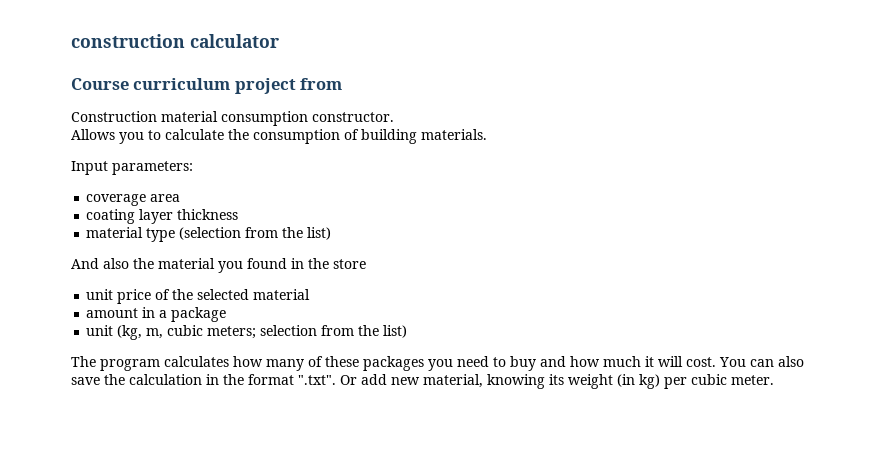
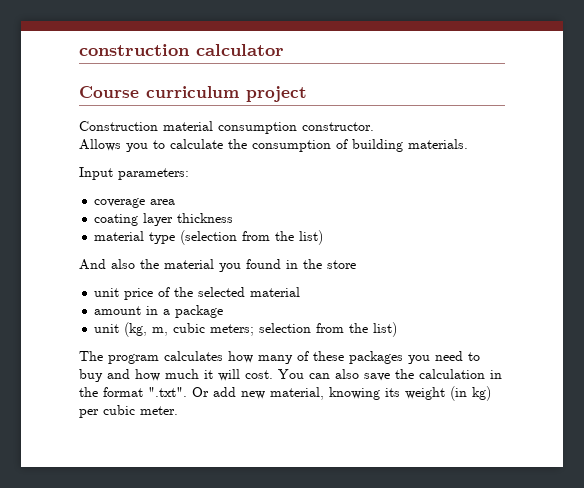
- Course curriculum project from
+ Course curriculum project

